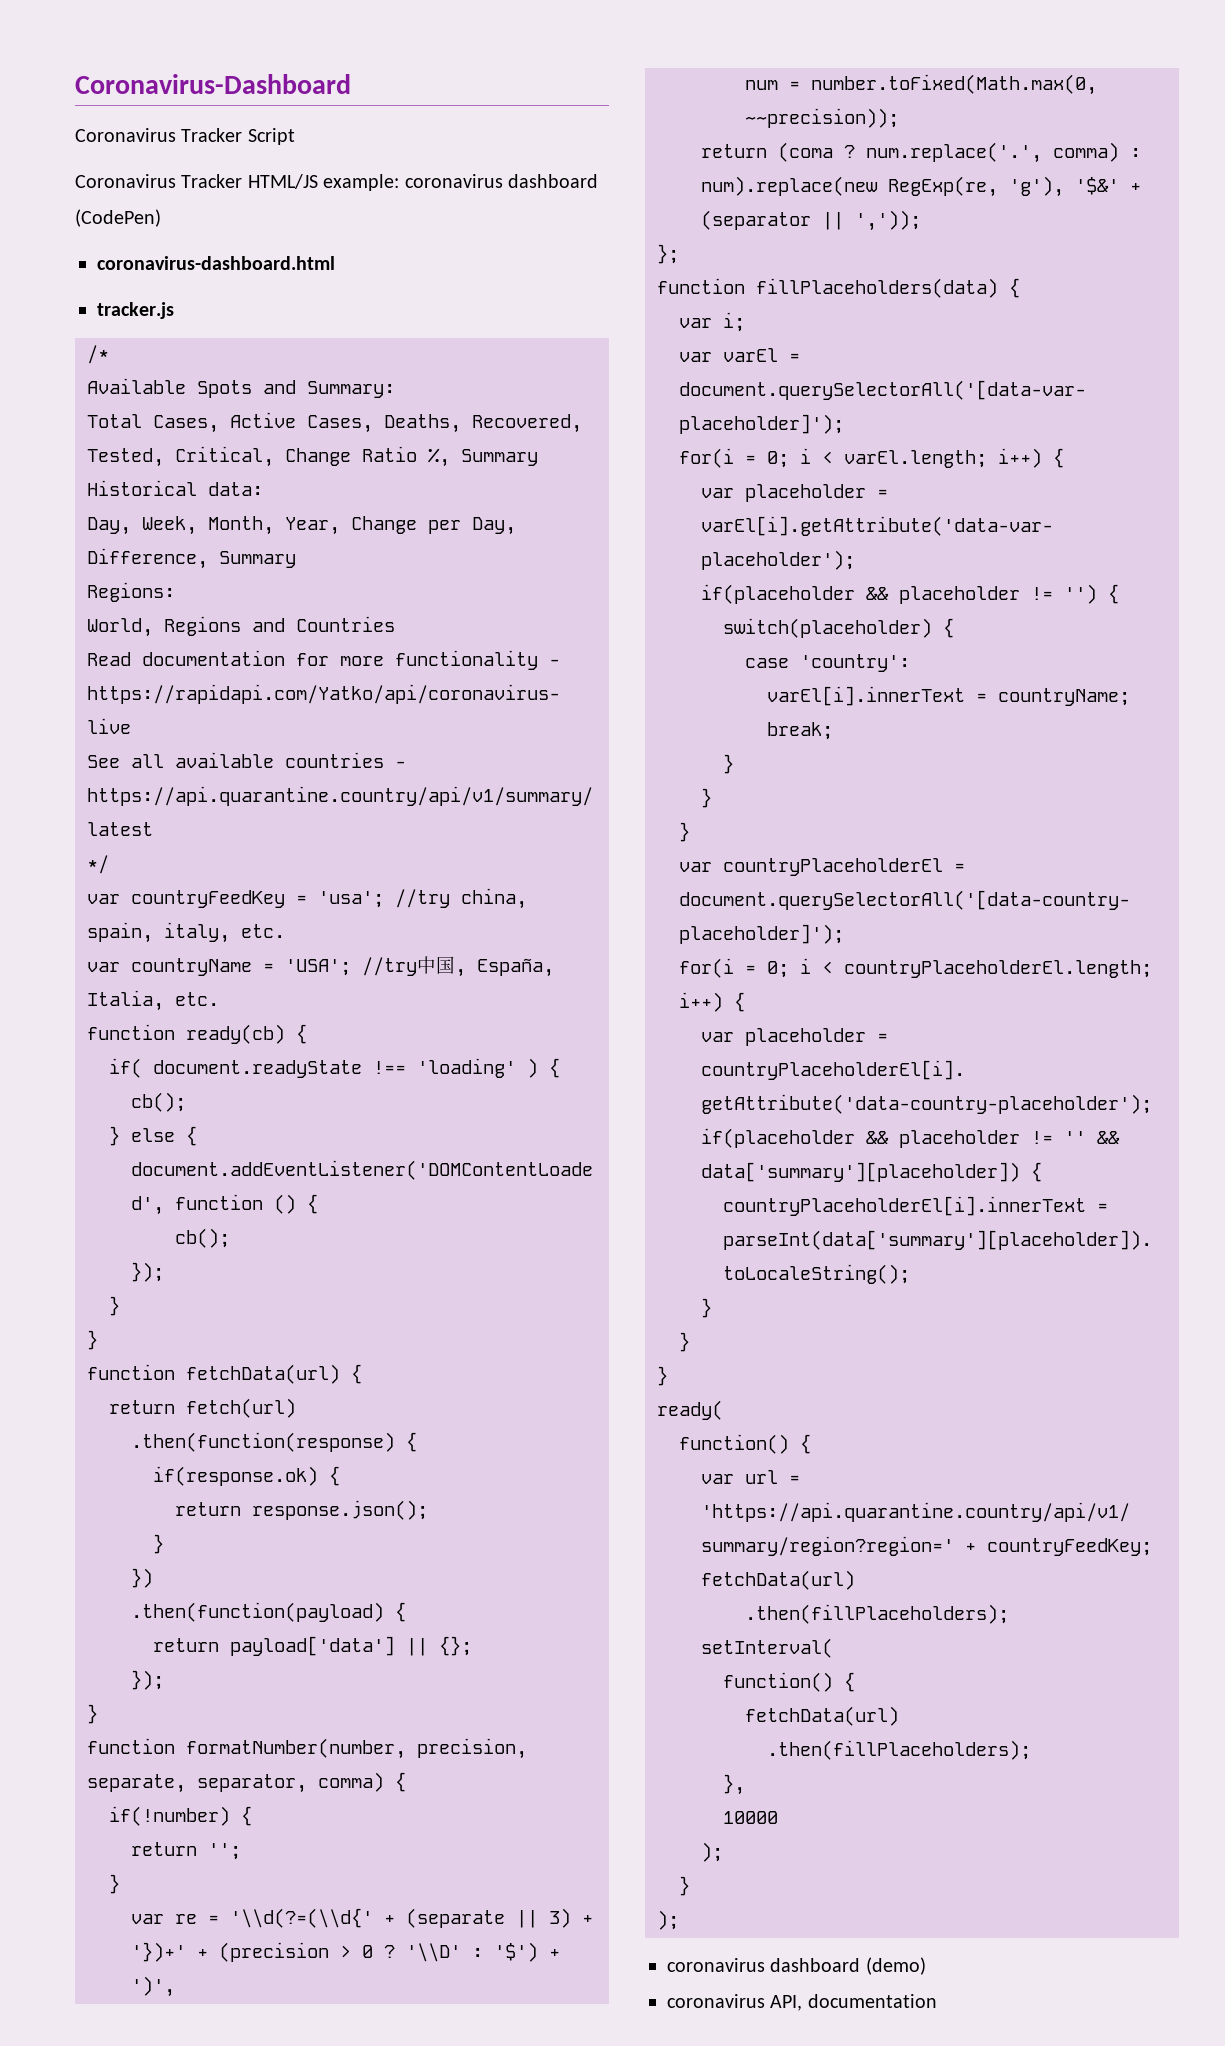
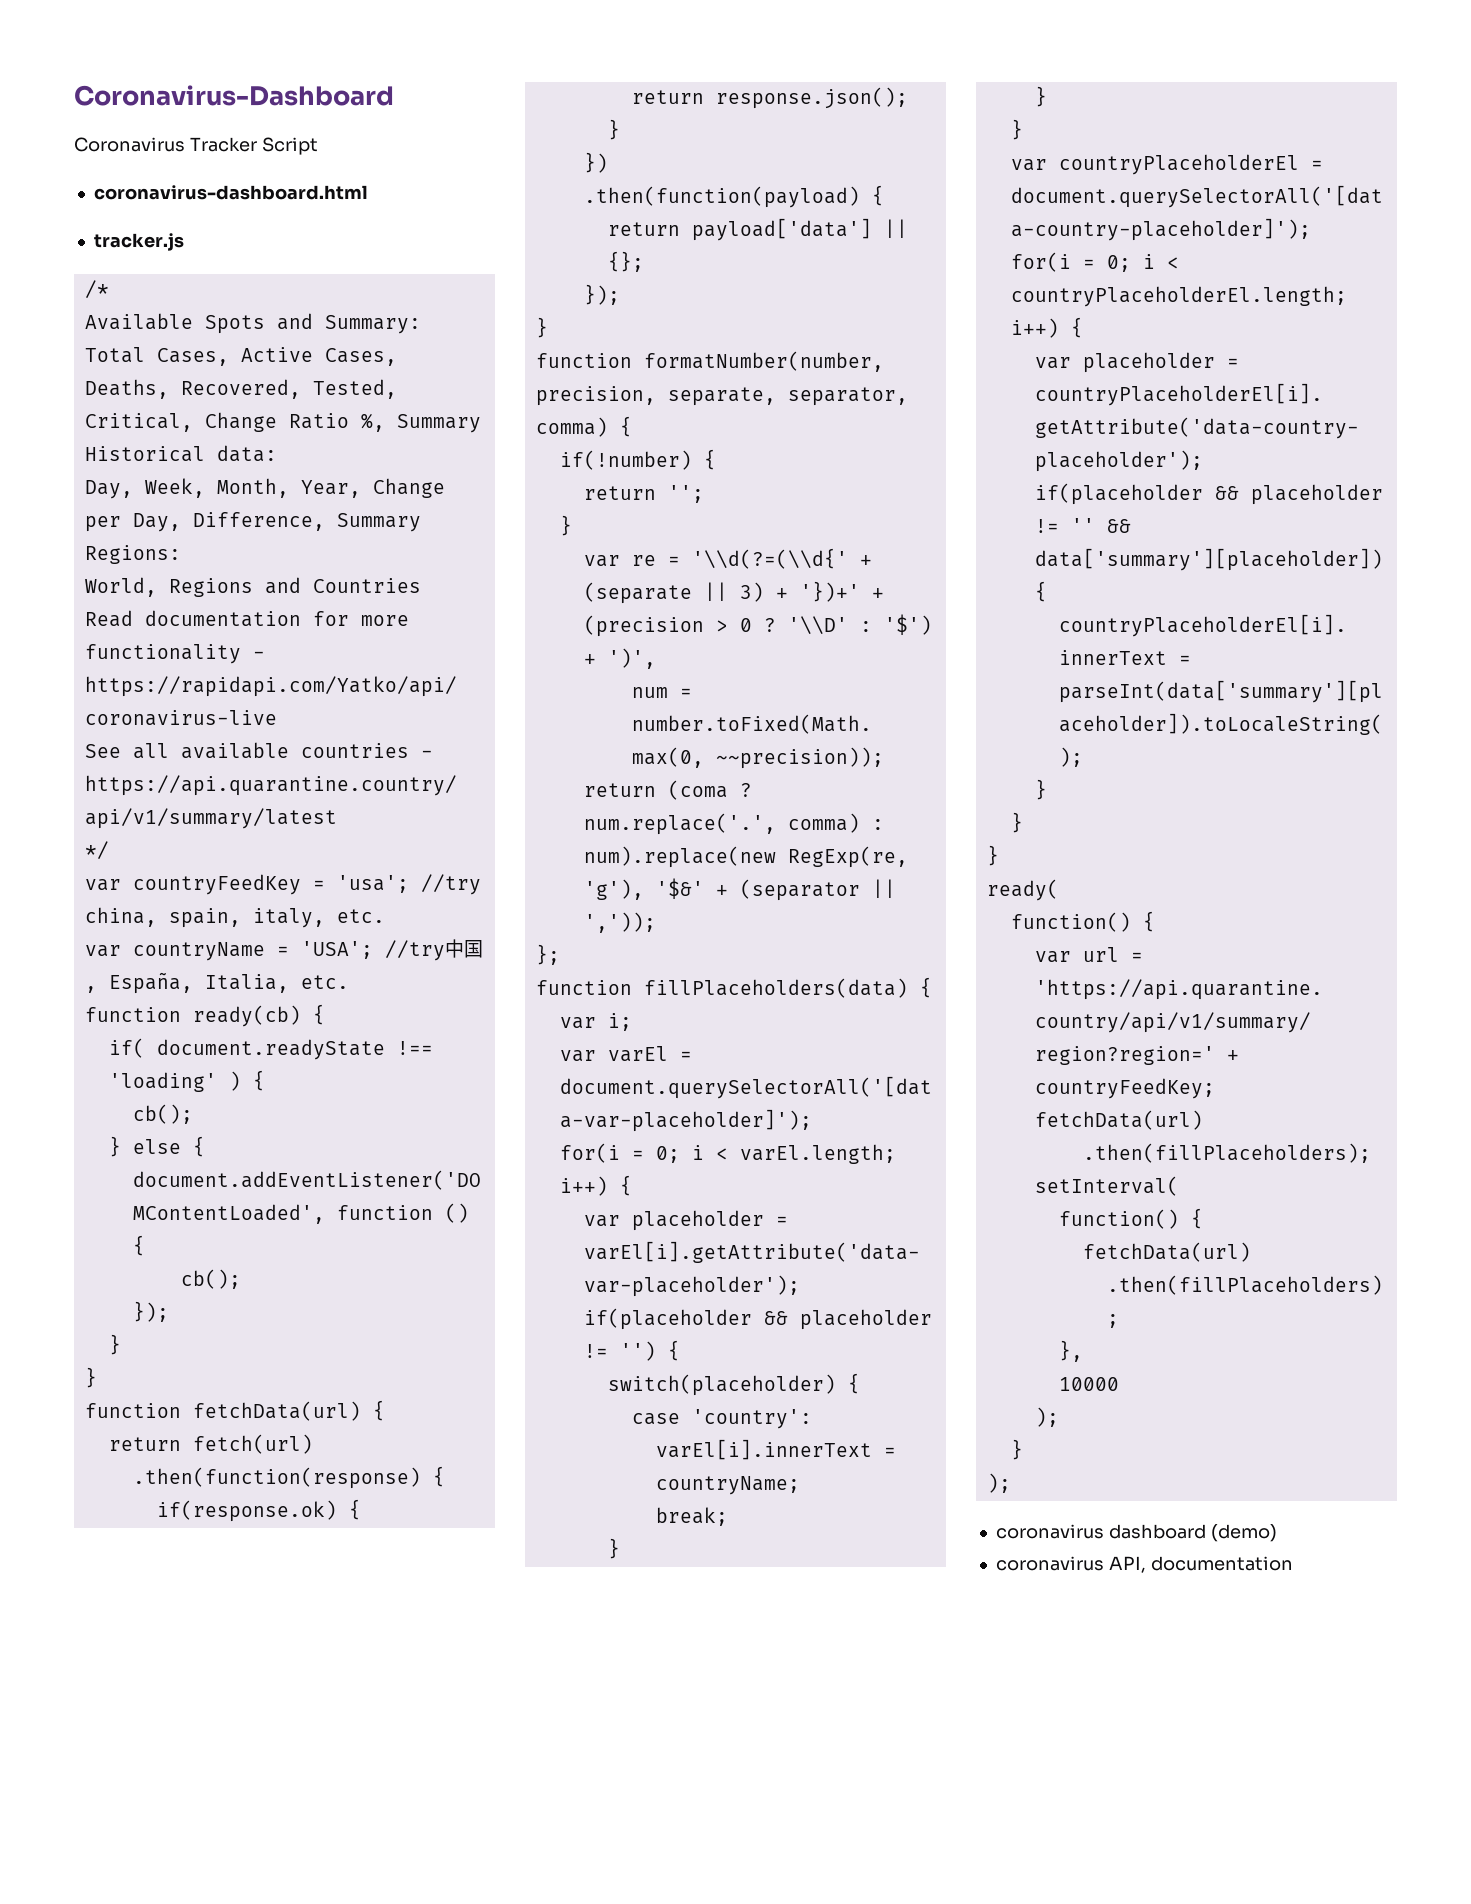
- Coronavirus Tracker HTML/JS example: coronavirus dashboard (CodePen)

